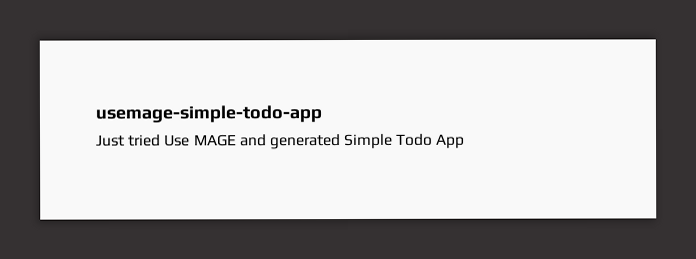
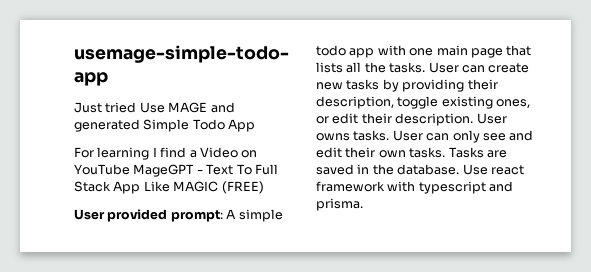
+ For learning I find a Video on YouTube MageGPT - Text To Full Stack App Like MAGIC (FREE)
+ User provided prompt: A simple todo app with one main page that lists all the tasks. User can create new tasks by providing their description, toggle existing ones, or edit their description. User owns tasks. User can only see and edit their own tasks. Tasks are saved in the database. Use react framework with typescript and prisma.

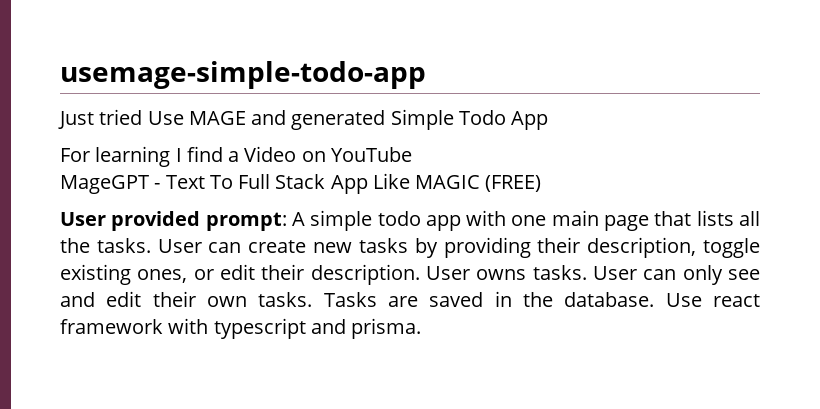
- For learning I find a Video on YouTube MageGPT - Text To Full Stack App Like MAGIC (FREE)
+ For learning I find a Video on YouTube
+ MageGPT - Text To Full Stack App Like MAGIC (FREE)

